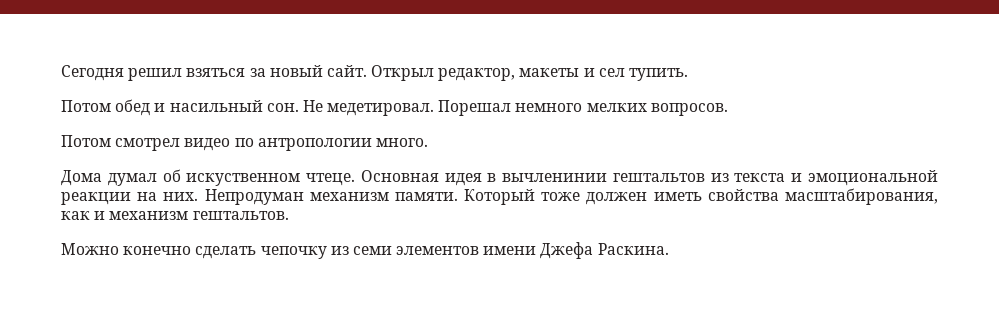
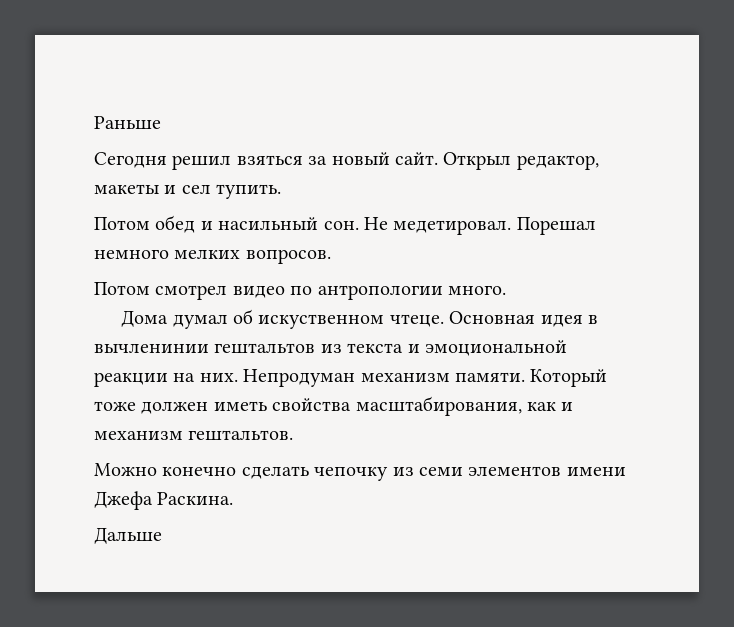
+ Раньше
+ Дальше

